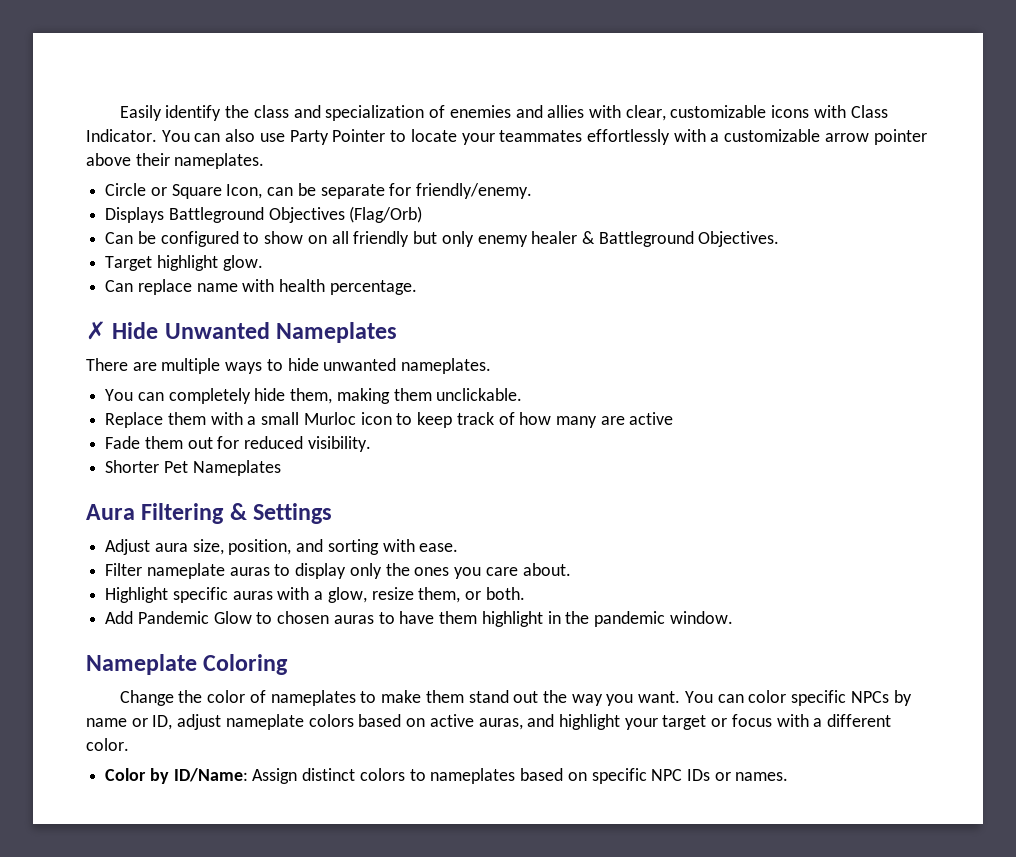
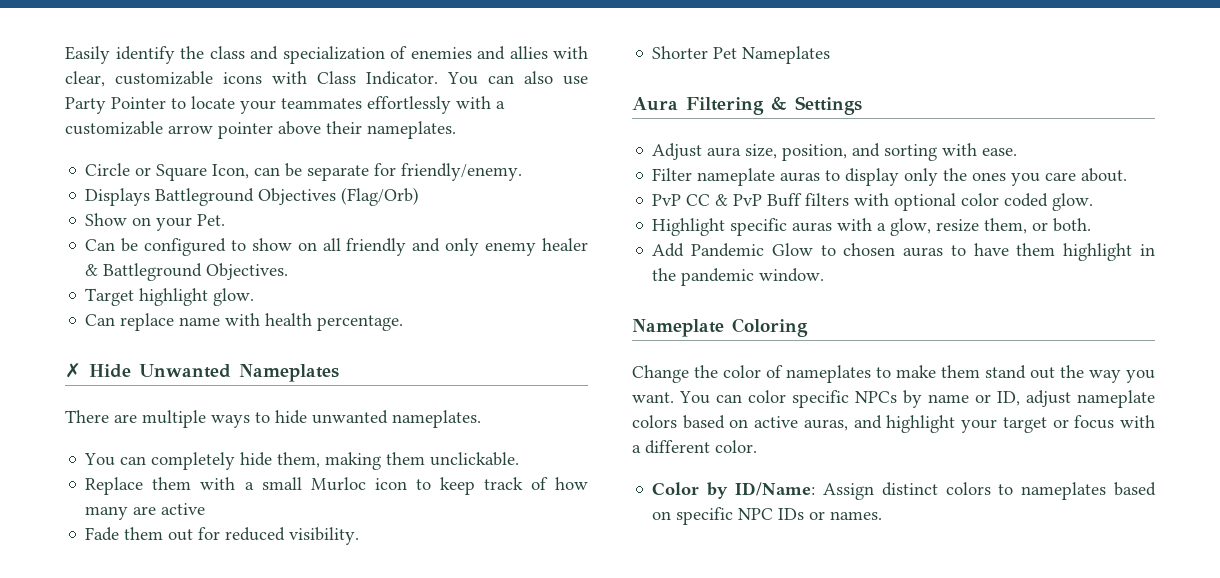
+ Show on your Pet.
- Can be configured to show on all friendly but only enemy healer & Battleground Objectives.
+ Can be configured to show on all friendly and only enemy healer & Battleground Objectives.
+ PvP CC & PvP Buff filters with optional color coded glow.

